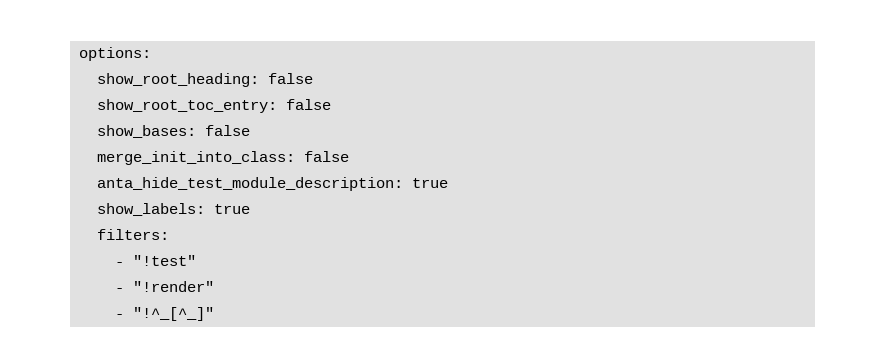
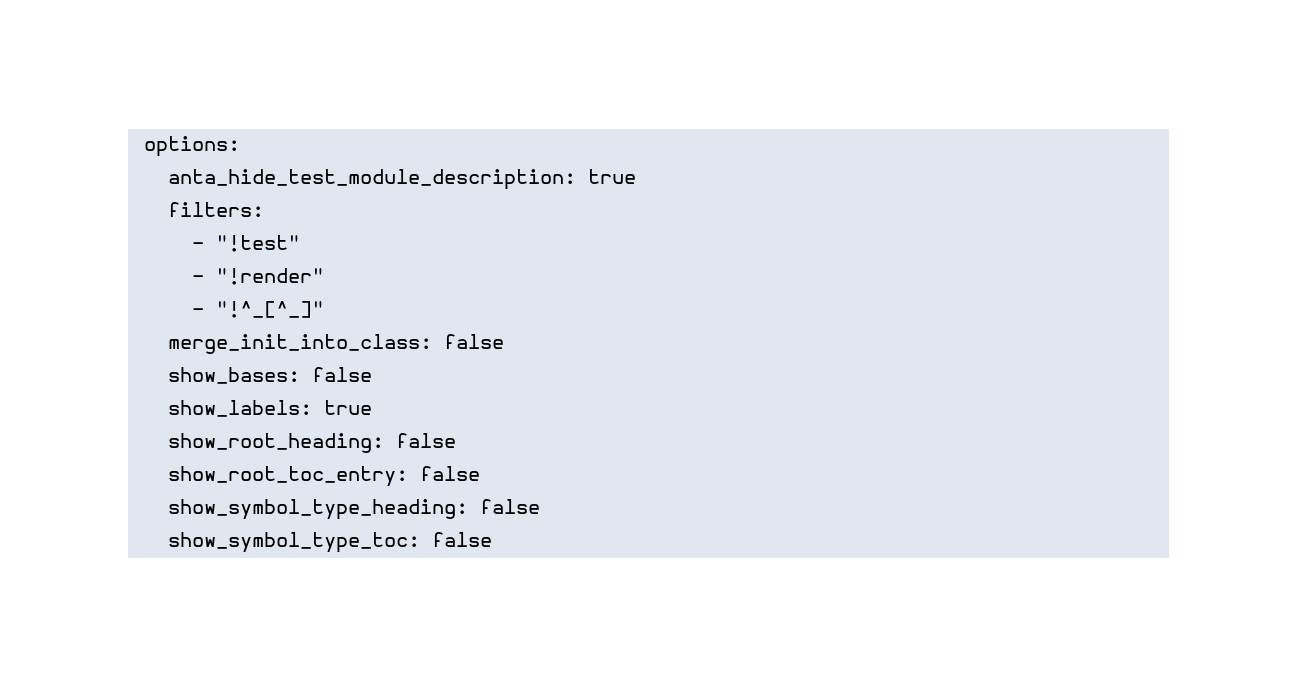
- show_root_heading: false
- show_root_toc_entry: false
- show_bases: false
- merge_init_into_class: false
- show_labels: true
+ merge_init_into_class: false
+ show_bases: false
+ show_labels: true
+ show_root_heading: false
+ show_root_toc_entry: false
+ show_symbol_type_heading: false
+ show_symbol_type_toc: false

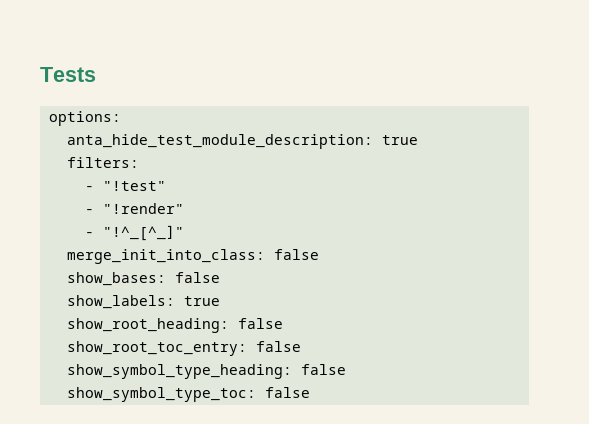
+ Tests

